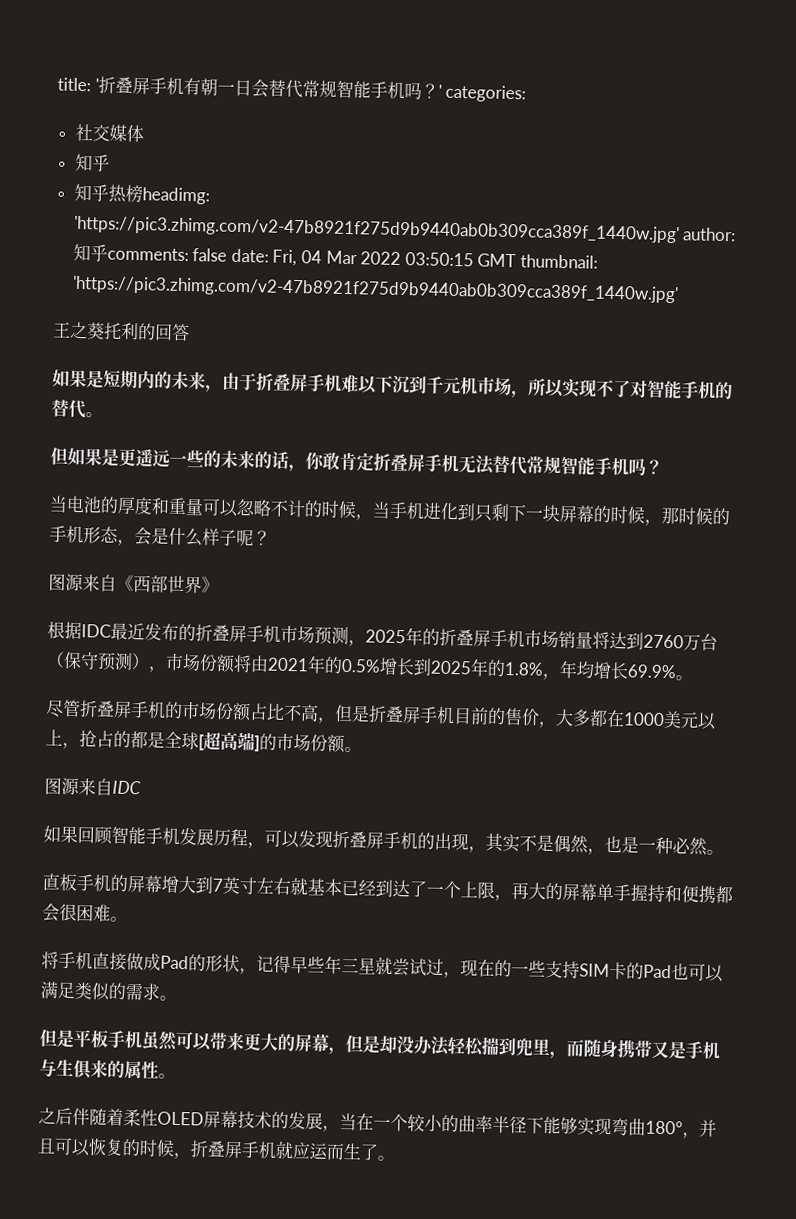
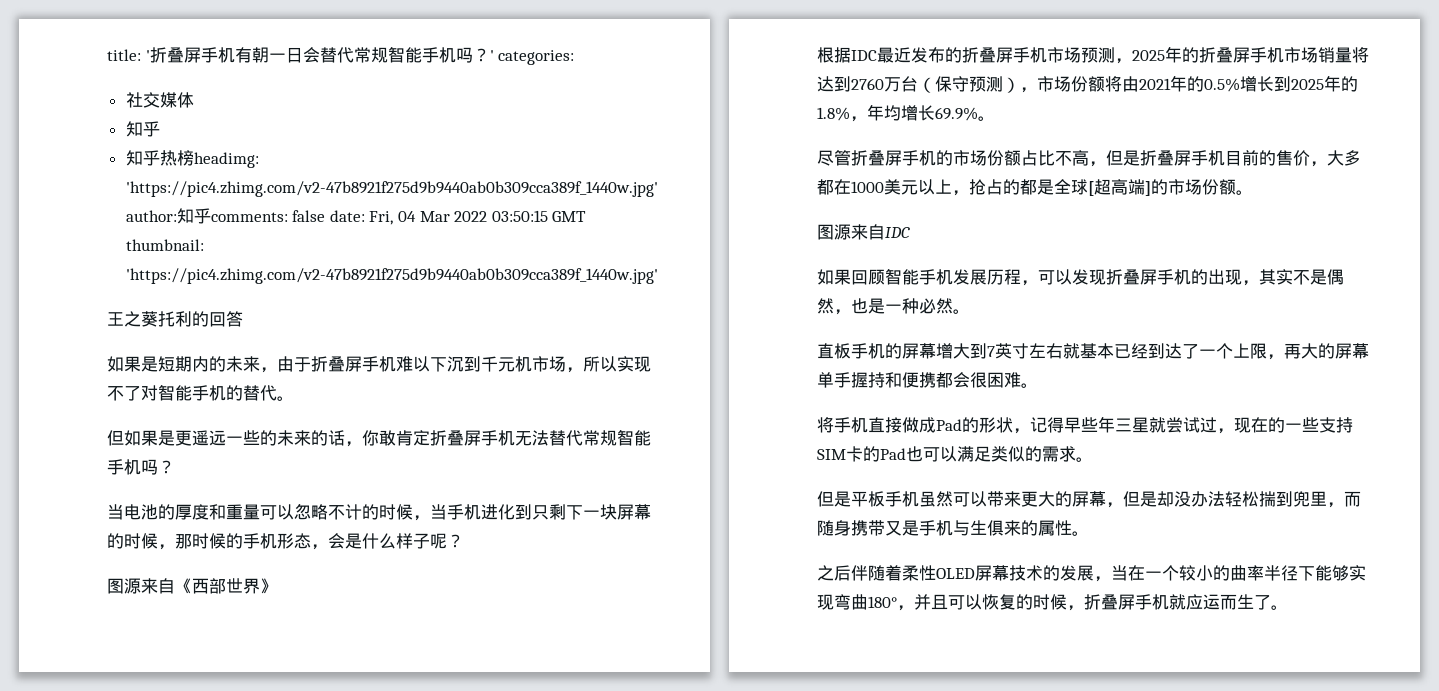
- 知乎热榜headimg: 'https://pic3.zhimg.com/v2-47b8921f275d9b9440ab0b309cca389f_1440w.jpg' author:知乎comments: false date: Fri, 04 Mar 2022 03:50:15 GMT thumbnail: 'https://pic3.zhimg.com/v2-47b8921f275d9b9440ab0b309cca389f_1440w.jpg'
+ 知乎热榜headimg: 'https://pic4.zhimg.com/v2-47b8921f275d9b9440ab0b309cca389f_1440w.jpg' author:知乎comments: false date: Fri, 04 Mar 2022 03:50:15 GMT thumbnail: 'https://pic4.zhimg.com/v2-47b8921f275d9b9440ab0b309cca389f_1440w.jpg'

